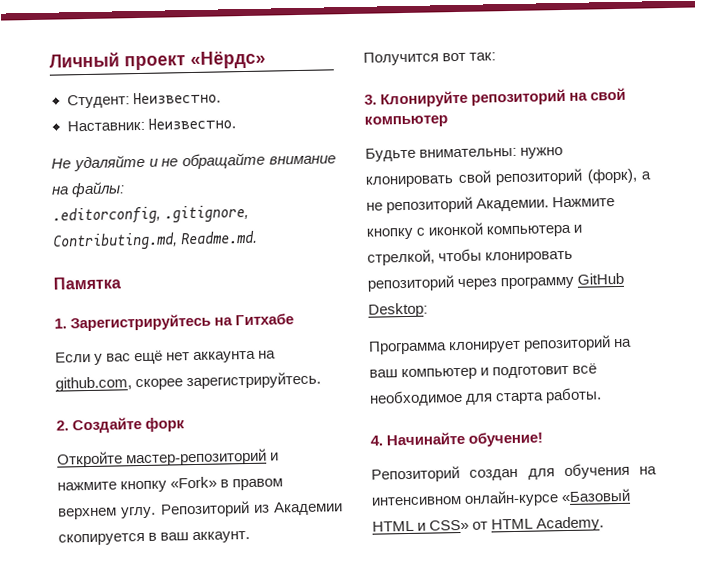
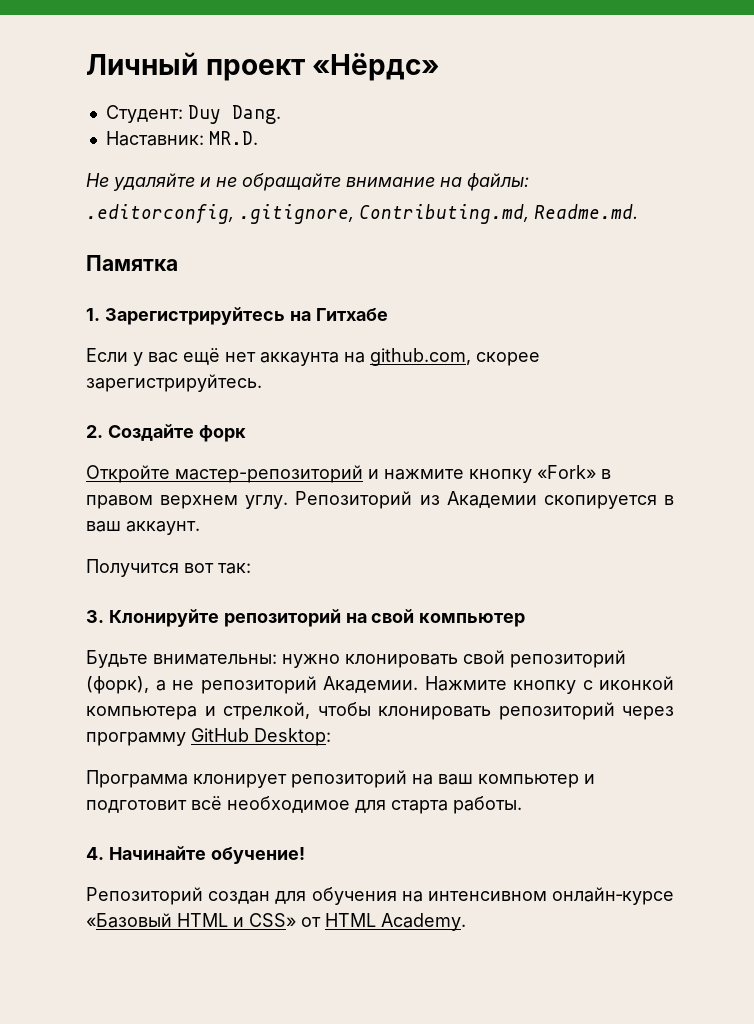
- Студент: Неизвестно.
+ Студент: Duy Dang.
- Наставник: Неизвестно.
+ Наставник: MR.D.

